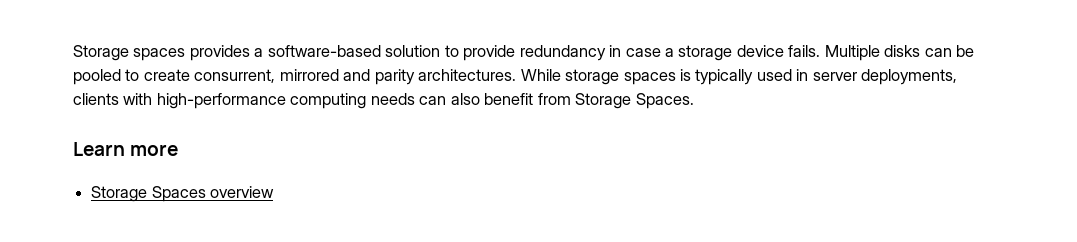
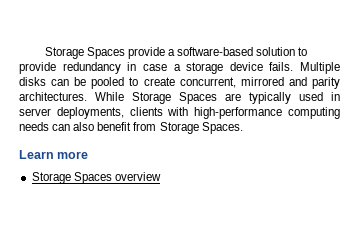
- Storage spaces provides a software-based solution to provide redundancy in case a storage device fails.
+ Storage Spaces provide a software-based solution to provide redundancy in case a storage device fails.
- Multiple disks can be pooled to create consurrent, mirrored and parity architectures.
+ Multiple disks can be pooled to create concurrent, mirrored and parity architectures.
- While storage spaces is typically used in server deployments, clients with high-performance computing needs can also benefit from Storage Spaces.
+ While Storage Spaces are typically used in server deployments, clients with high-performance computing needs can also benefit from Storage Spaces.

